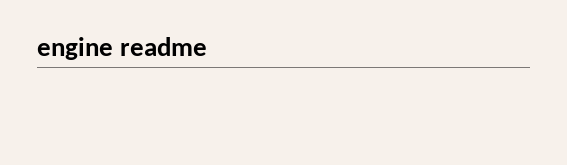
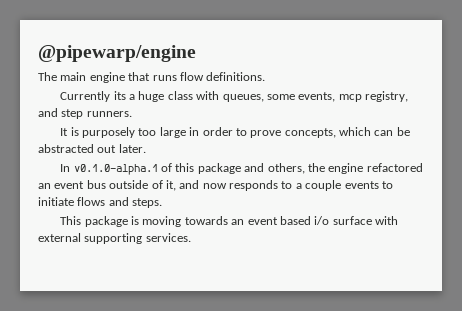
- engine readme
+ @pipewarp/engine
+ The main engine that runs flow definitions.
+ Currently its a huge class with queues, some events, mcp registry, and step runners.
+ It is purposely too large in order to prove concepts, which can be abstracted out later.
+ In v0.1.0-alpha.1 of this package and others, the engine refactored an event bus outside of it, and now responds to a couple events to initiate flows and steps.
+ This package is moving towards an event based i/o surface with external supporting services.

